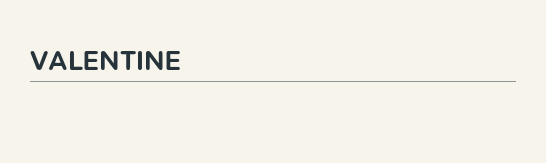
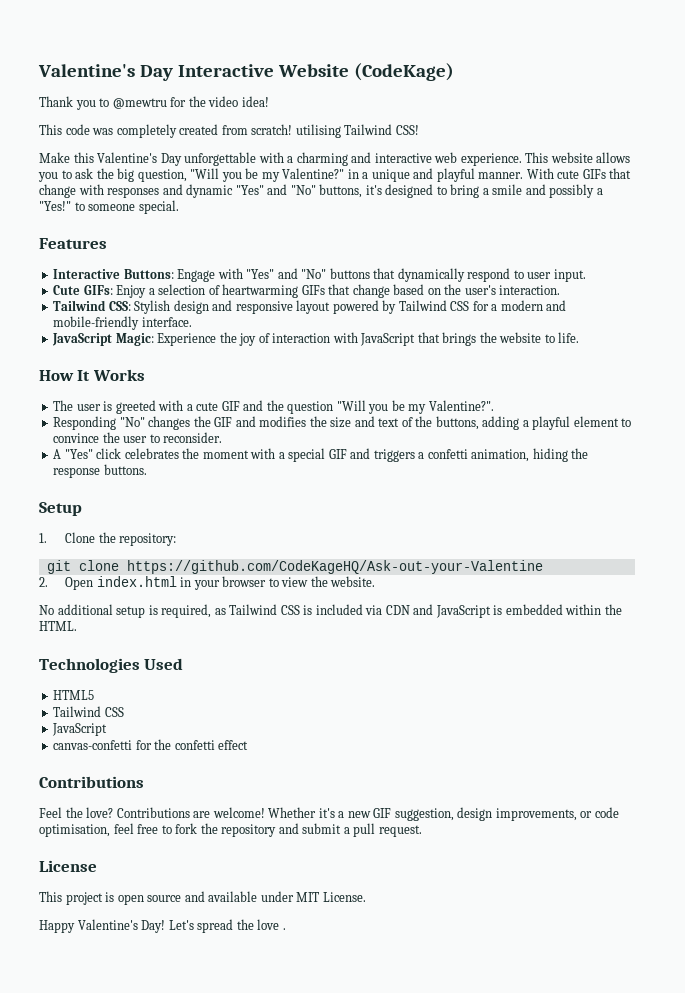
- VALENTINE
+ Valentine's Day Interactive Website (CodeKage)
+ Thank you to @mewtru for the video idea!
+ This code was completely created from scratch! utilising Tailwind CSS!
+ Make this Valentine's Day unforgettable with a charming and interactive web experience. This website allows you to ask the big question, "Will you be my Valentine?" in a unique and playful manner. With cute GIFs that change with responses and dynamic "Yes" and "No" buttons, it's designed to bring a smile and possibly a "Yes!" to someone special.
+ Features
+ Interactive Buttons: Engage with "Yes" and "No" buttons that dynamically respond to user input.
+ Cute GIFs: Enjoy a selection of heartwarming GIFs that change based on the user's interaction.
+ Tailwind CSS: Stylish design and responsive layout powered by Tailwind CSS for a modern and mobile-friendly interface.
+ JavaScript Magic: Experience the joy of interaction with JavaScript that brings the website to life.
+ How It Works
+ The user is greeted with a cute GIF and the question "Will you be my Valentine?".
+ Responding "No" changes the GIF and modifies the size and text of the buttons, adding a playful element to convince the user to reconsider.
+ A "Yes" click celebrates the moment with a special GIF and triggers a confetti animation, hiding the response buttons.
+ Setup
+ 1. Clone the repository:
+ git clone https://github.com/CodeKageHQ/Ask-out-your-Valentine
+ 2. Open index.html in your browser to view the website.
+ No additional setup is required, as Tailwind CSS is included via CDN and JavaScript is embedded within the HTML.
+ Technologies Used
+ HTML5
+ Tailwind CSS
+ JavaScript
+ canvas-confetti for the confetti effect
+ Contributions
+ Feel the love? Contributions are welcome! Whether it's a new GIF suggestion, design improvements, or code optimisation, feel free to fork the repository and submit a pull request.
+ License
+ This project is open source and available under MIT License.
+ Happy Valentine's Day! Let's spread the love .

